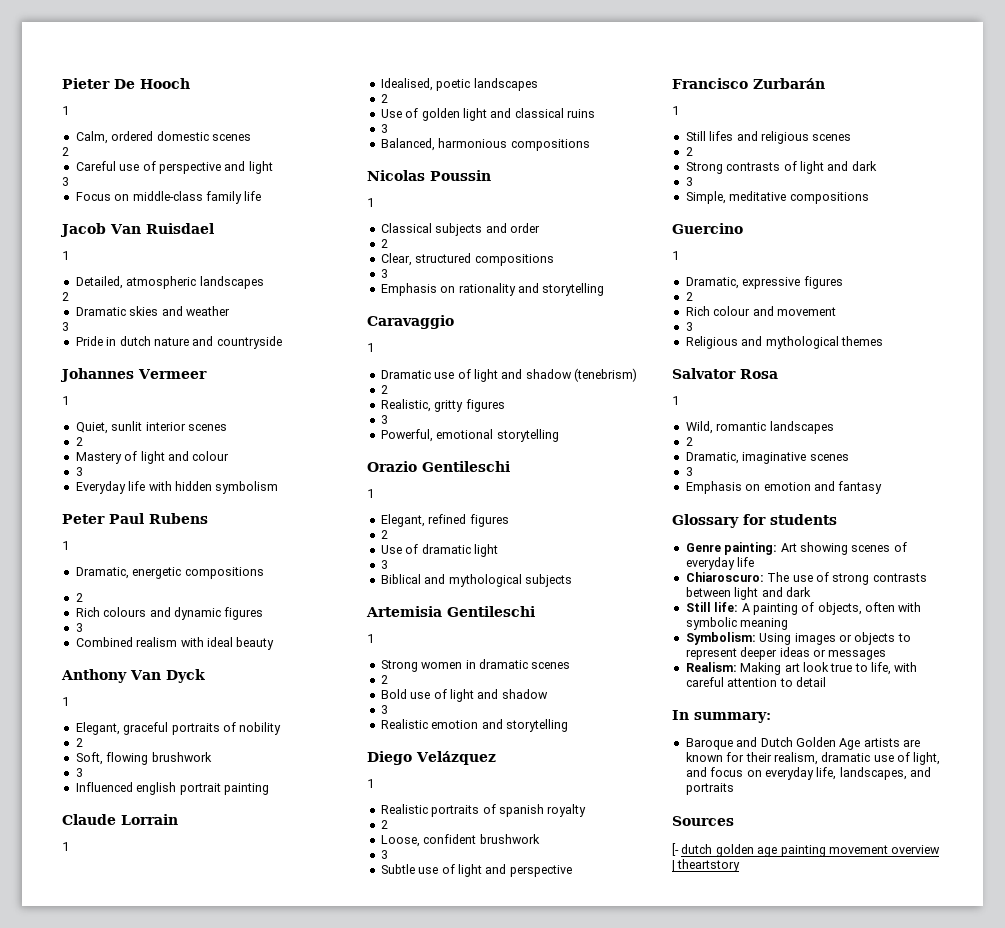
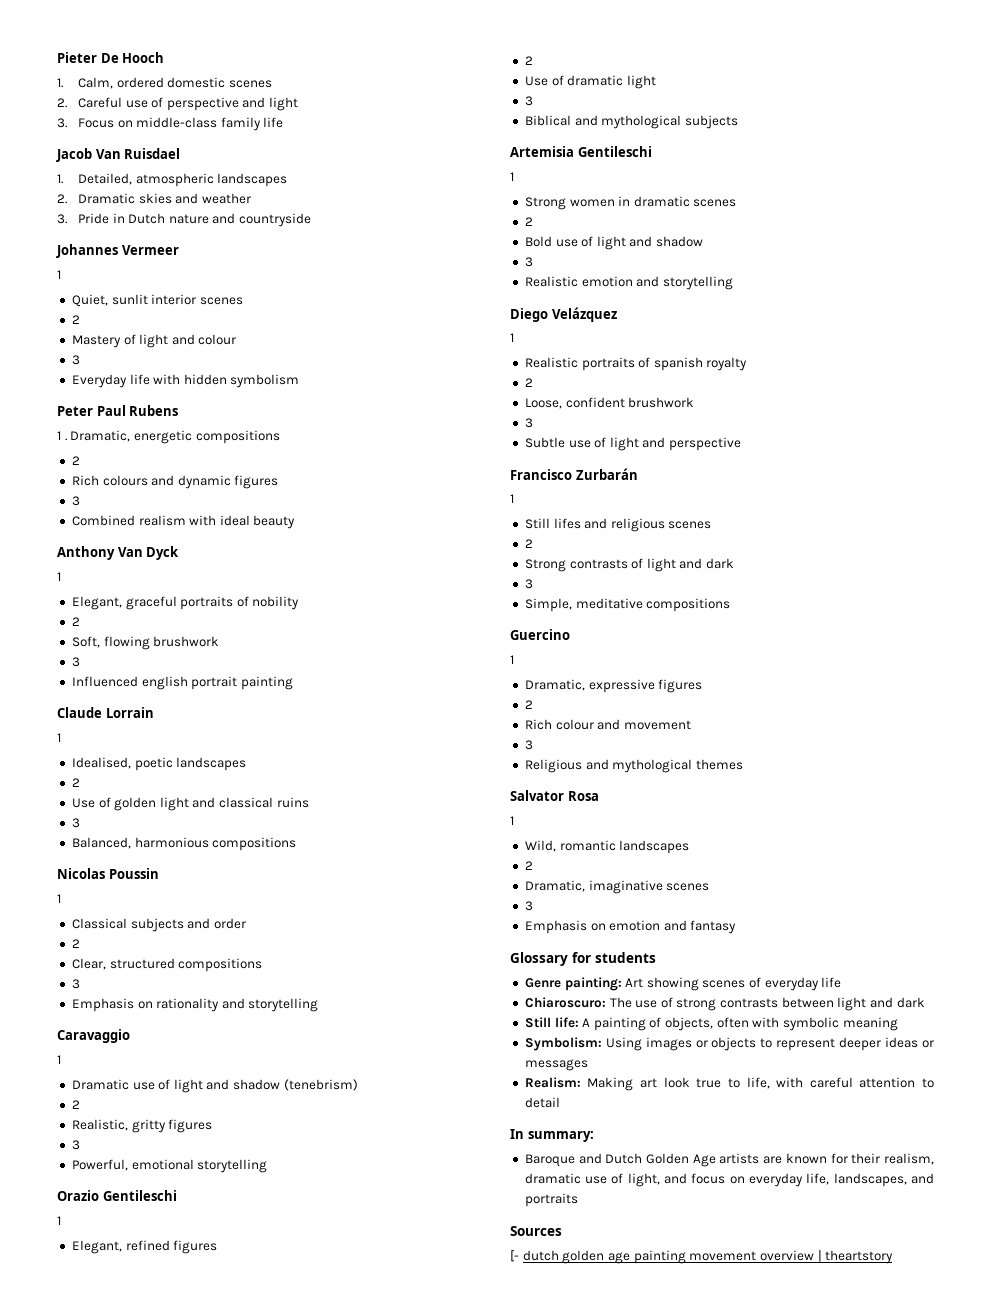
  Pieter De Hooch
- 1
- Calm, ordered domestic scenes
- 2
- Careful use of perspective and light
- 3
- Focus on middle-class family life
+ 1. Calm, ordered domestic scenes
+ 2. Careful use of perspective and light
+ 3. Focus on middle-class family life
  Jacob Van Ruisdael
- 1
- Detailed, atmospheric landscapes
- 2
- Dramatic skies and weather
- 3
- Pride in dutch nature and countryside
+ 1. Detailed, atmospheric landscapes
+ 2. Dramatic skies and weather
+ 3. Pride in Dutch nature and countryside
  Peter Paul Rubens
- 1
- Dramatic, energetic compositions
+ 1 . Dramatic, energetic compositions

